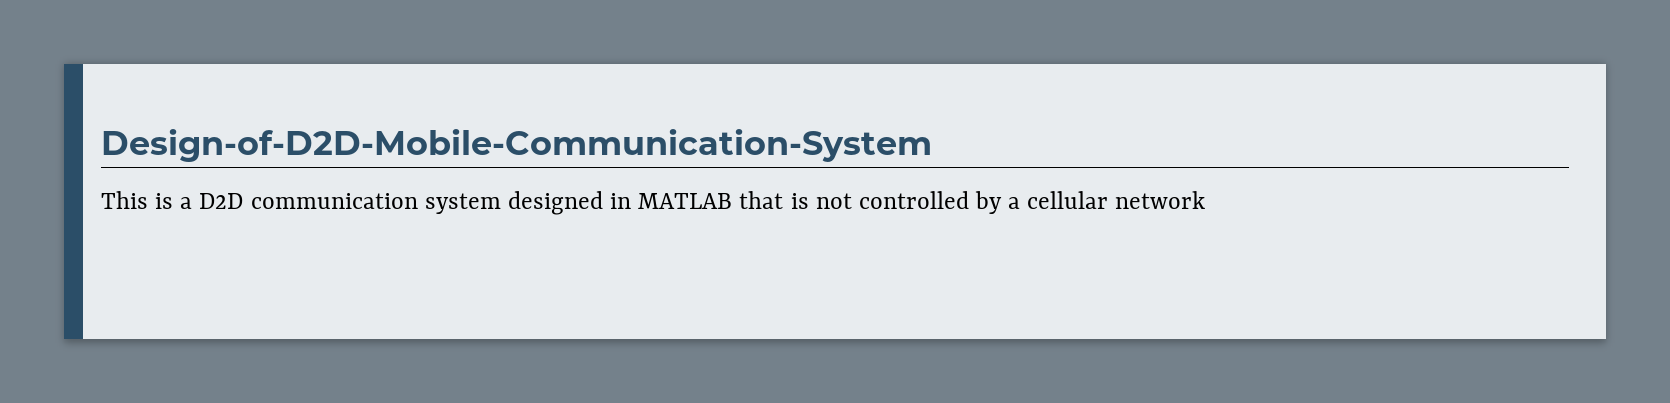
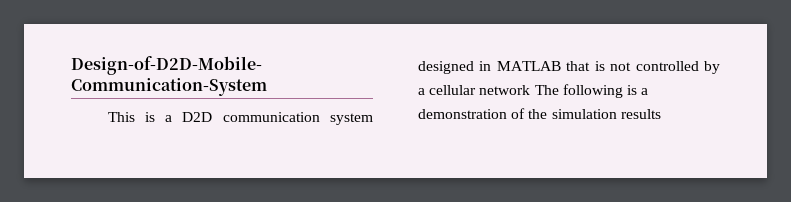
- This is a D2D communication system designed in MATLAB that is not controlled by a cellular network
+ This is a D2D communication system designed in MATLAB that is not controlled by a cellular network The following is a demonstration of the simulation results

